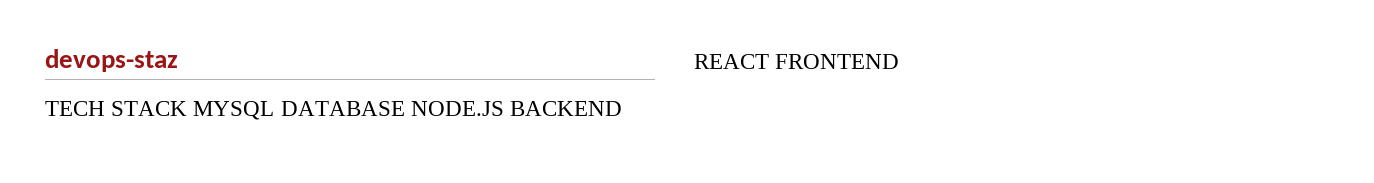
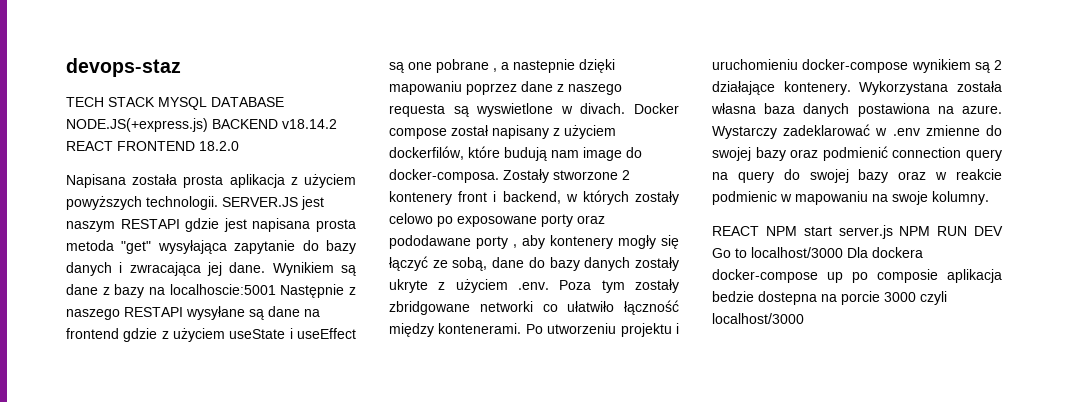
- TECH STACK MYSQL DATABASE NODE.JS BACKEND REACT FRONTEND
+ TECH STACK MYSQL DATABASE NODE.JS(+express.js) BACKEND v18.14.2 REACT FRONTEND 18.2.0
+ Napisana została prosta aplikacja z użyciem powyższych technologii. SERVER.JS jest naszym RESTAPI gdzie jest napisana prosta metoda "get" wysyłająca zapytanie do bazy danych i zwracająca jej dane. Wynikiem są dane z bazy na localhoscie:5001 Następnie z naszego RESTAPI wysyłane są dane na frontend gdzie z użyciem useState i useEffect są one pobrane , a nastepnie dzięki mapowaniu poprzez dane z naszego requesta są wyswietlone w divach. Docker compose został napisany z użyciem dockerfilów, które budują nam image do docker-composa. Zostały stworzone 2 kontenery front i backend, w których zostały celowo po exposowane porty oraz pododawane porty , aby kontenery mogły się łączyć ze sobą, dane do bazy danych zostały ukryte z użyciem .env. Poza tym zostały zbridgowane networki co ułatwiło łączność między kontenerami. Po utworzeniu projektu i uruchomieniu docker-compose wynikiem są 2 działające kontenery. Wykorzystana została własna baza danych postawiona na azure. Wystarczy zadeklarować w .env zmienne do swojej bazy oraz podmienić connection query na query do swojej bazy oraz w reakcie podmienic w mapowaniu na swoje kolumny.
+ REACT NPM start server.js NPM RUN DEV Go to localhost/3000 Dla dockera docker-compose up po composie aplikacja bedzie dostepna na porcie 3000 czyli localhost/3000

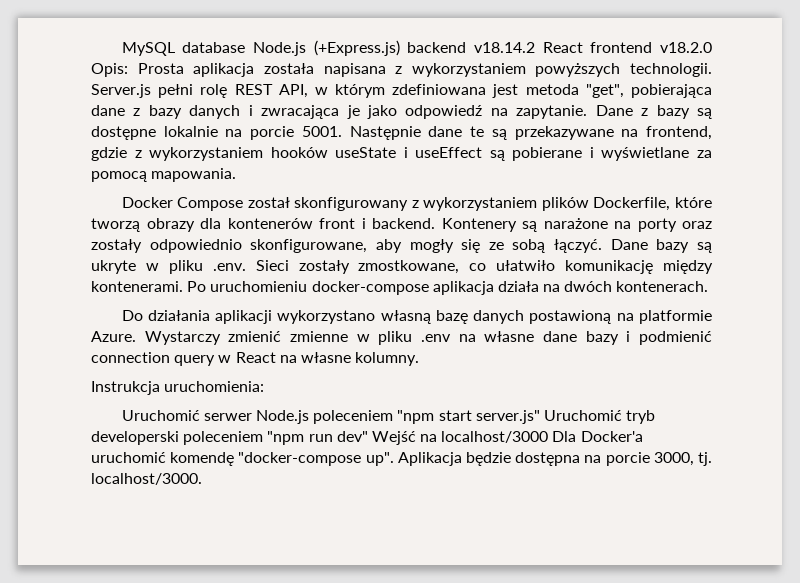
- devops-staz
- TECH STACK MYSQL DATABASE NODE.JS(+express.js) BACKEND v18.14.2 REACT FRONTEND 18.2.0
- Napisana została prosta aplikacja z użyciem powyższych technologii. SERVER.JS jest naszym RESTAPI gdzie jest napisana prosta metoda "get" wysyłająca zapytanie do bazy danych i zwracająca jej dane. Wynikiem są dane z bazy na localhoscie:5001 Następnie z naszego RESTAPI wysyłane są dane na frontend gdzie z użyciem useState i useEffect są one pobrane , a nastepnie dzięki mapowaniu poprzez dane z naszego requesta są wyswietlone w divach. Docker compose został napisany z użyciem dockerfilów, które budują nam image do docker-composa. Zostały stworzone 2 kontenery front i backend, w których zostały celowo po exposowane porty oraz pododawane porty , aby kontenery mogły się łączyć ze sobą, dane do bazy danych zostały ukryte z użyciem .env. Poza tym zostały zbridgowane networki co ułatwiło łączność między kontenerami.
+ MySQL database Node.js (+Express.js) backend v18.14.2 React frontend v18.2.0 Opis: Prosta aplikacja została napisana z wykorzystaniem powyższych technologii. Server.js pełni rolę REST API, w którym zdefiniowana jest metoda "get", pobierająca dane z bazy danych i zwracająca je jako odpowiedź na zapytanie. Dane z bazy są dostępne lokalnie na porcie 5001. Następnie dane te są przekazywane na frontend, gdzie z wykorzystaniem hooków useState i useEffect są pobierane i wyświetlane za pomocą mapowania.
+ Docker Compose został skonfigurowany z wykorzystaniem plików Dockerfile, które tworzą obrazy dla kontenerów front i backend. Kontenery są narażone na porty oraz zostały odpowiednio skonfigurowane, aby mogły się ze sobą łączyć. Dane bazy są ukryte w pliku .env. Sieci zostały zmostkowane, co ułatwiło komunikację między kontenerami.
- Po utworzeniu projektu i uruchomieniu docker-compose wynikiem są 2 działające kontenery. Wykorzystana została własna baza danych postawiona na azure. Wystarczy zadeklarować w .env zmienne do swojej bazy oraz podmienić connection query na query do swojej bazy oraz w reakcie podmienic w mapowaniu na swoje kolumny.
- REACT NPM start server.js NPM RUN DEV Go to localhost/3000 Dla dockera docker-compose up po composie aplikacja bedzie dostepna na porcie 3000 czyli localhost/3000
+ Po uruchomieniu docker-compose aplikacja działa na dwóch kontenerach.
+ Do działania aplikacji wykorzystano własną bazę danych postawioną na platformie Azure. Wystarczy zmienić zmienne w pliku .env na własne dane bazy i podmienić connection query w React na własne kolumny.
+ Instrukcja uruchomienia:
+ Uruchomić serwer Node.js poleceniem "npm start server.js" Uruchomić tryb developerski poleceniem "npm run dev" Wejść na localhost/3000 Dla Docker'a uruchomić komendę "docker-compose up". Aplikacja będzie dostępna na porcie 3000, tj. localhost/3000.

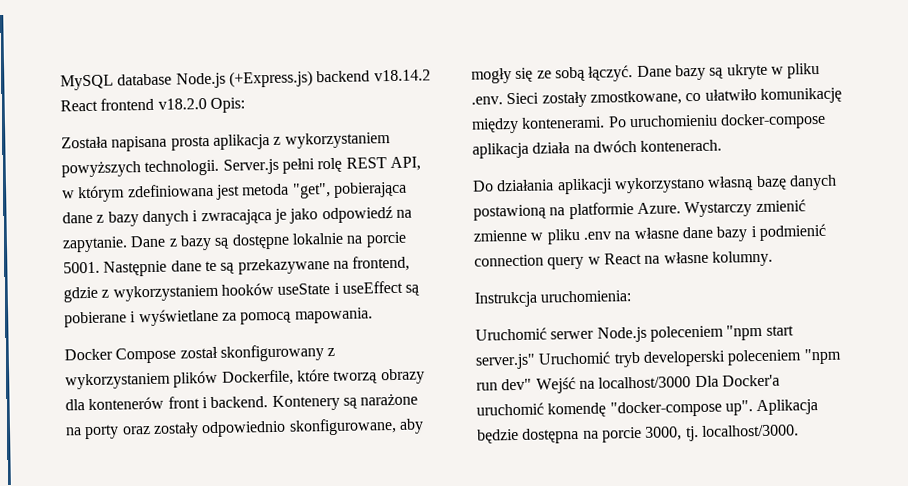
- MySQL database Node.js (+Express.js) backend v18.14.2 React frontend v18.2.0 Opis: Prosta aplikacja została napisana z wykorzystaniem powyższych technologii.
+ MySQL database Node.js (+Express.js) backend v18.14.2 React frontend v18.2.0 Opis:
+ Została napisana prosta aplikacja z wykorzystaniem powyższych technologii.

